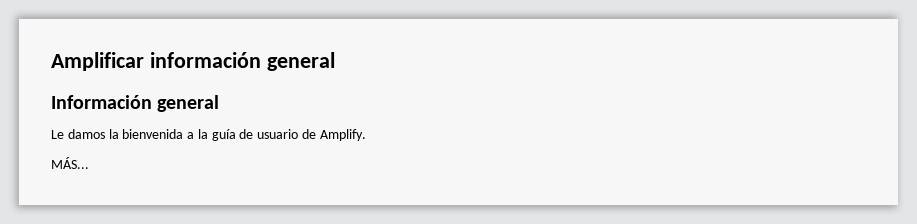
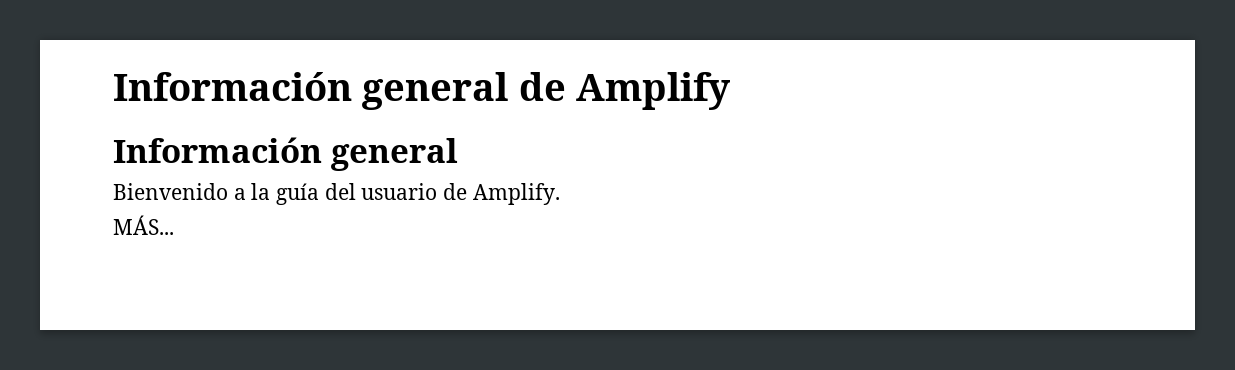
- Amplificar información general
+ Información general de Amplify
- Le damos la bienvenida a la guía de usuario de Amplify.
+ Bienvenido a la guía del usuario de Amplify.

